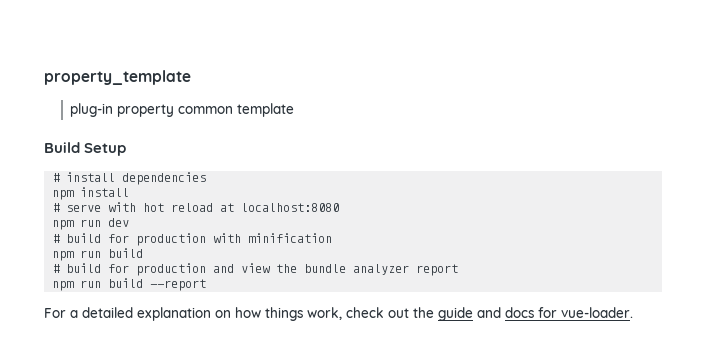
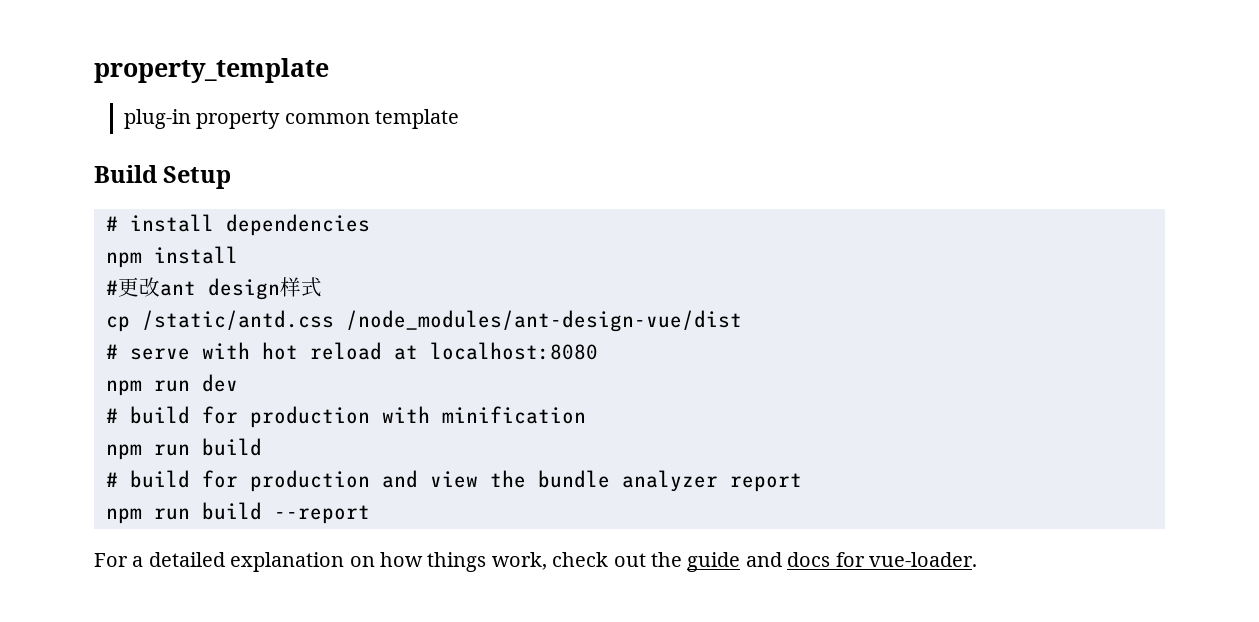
+ #更改ant design样式
+ cp /static/antd.css /node_modules/ant-design-vue/dist

